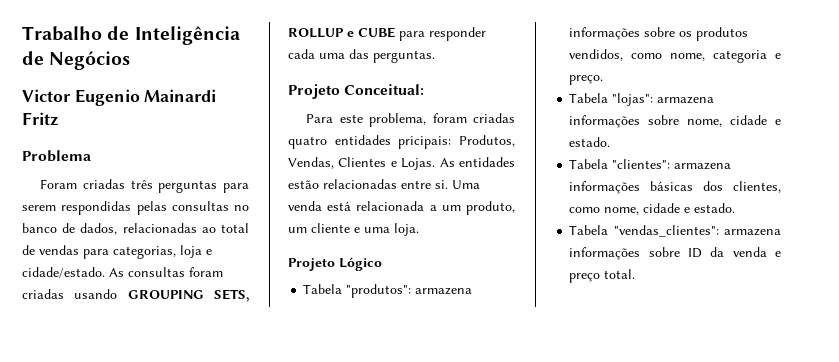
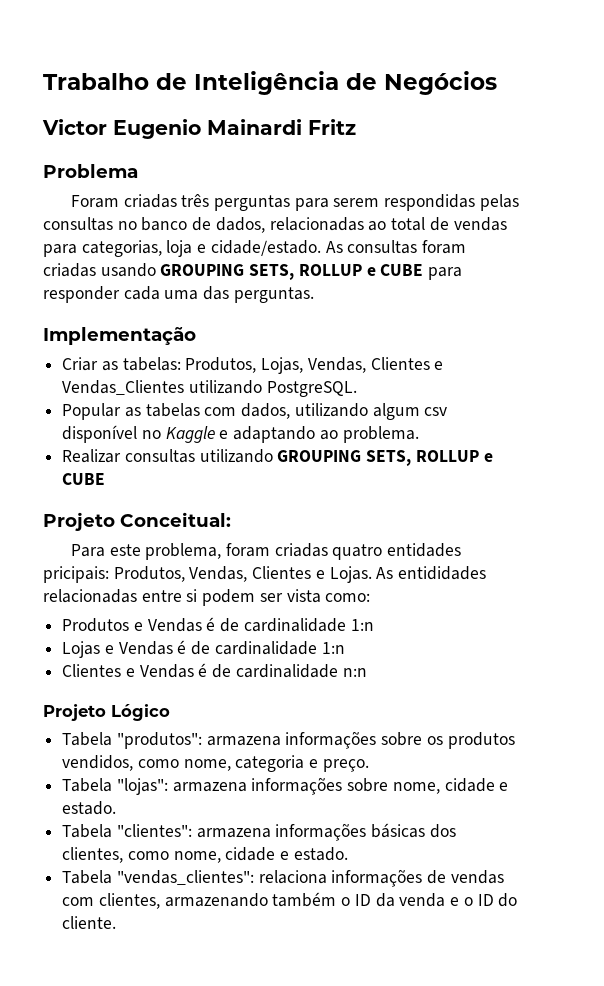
+ Implementação
+ Criar as tabelas: Produtos, Lojas, Vendas, Clientes e Vendas_Clientes utilizando PostgreSQL.
+ Popular as tabelas com dados, utilizando algum csv disponível no Kaggle e adaptando ao problema.
+ Realizar consultas utilizando GROUPING SETS, ROLLUP e CUBE
- As entidades estão relacionadas entre si. Uma venda está relacionada a um produto, um cliente e uma loja.
+ As entididades relacionadas entre si podem ser vista como:
+ Produtos e Vendas é de cardinalidade 1:n
+ Lojas e Vendas é de cardinalidade 1:n
+ Clientes e Vendas é de cardinalidade n:n
- Tabela "vendas_clientes": armazena informações sobre ID da venda e preço total.
+ Tabela "vendas_clientes": relaciona informações de vendas com clientes, armazenando também o ID da venda e o ID do cliente.

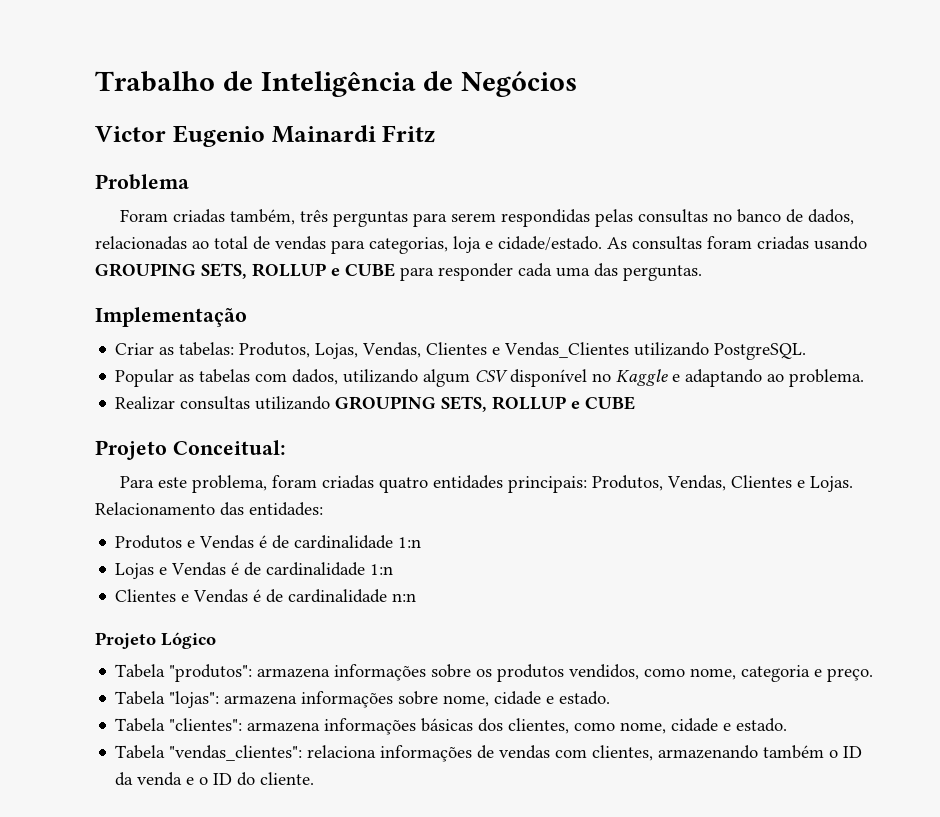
- Foram criadas três perguntas para serem respondidas pelas consultas no banco de dados, relacionadas ao total de vendas para categorias, loja e cidade/estado.
+ Foram criadas também, três perguntas para serem respondidas pelas consultas no banco de dados, relacionadas ao total de vendas para categorias, loja e cidade/estado.
- Popular as tabelas com dados, utilizando algum csv disponível no Kaggle e adaptando ao problema.
+ Popular as tabelas com dados, utilizando algum CSV disponível no Kaggle e adaptando ao problema.
- Para este problema, foram criadas quatro entidades pricipais: Produtos, Vendas, Clientes e Lojas.
+ Para este problema, foram criadas quatro entidades principais: Produtos, Vendas, Clientes e Lojas.
- As entididades relacionadas entre si podem ser vista como:
+ Relacionamento das entidades:

